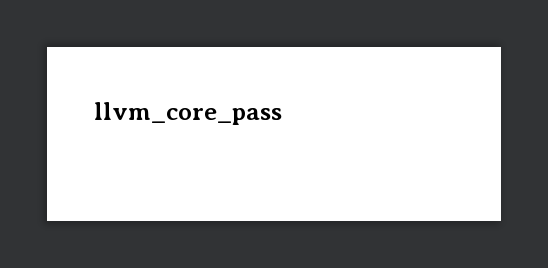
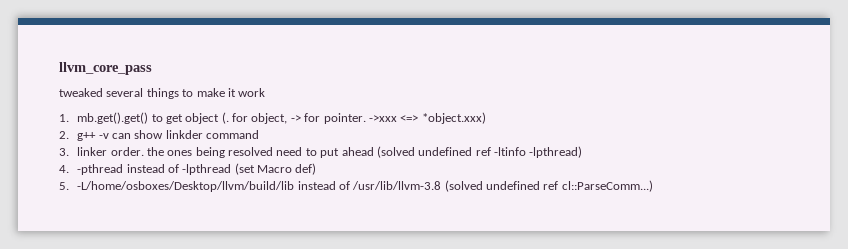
+ tweaked several things to make it work
+ 1. mb.get().get() to get object (. for object, -> for pointer. ->xxx <=> *object.xxx)
+ 2. g++ -v can show linkder command
+ 3. linker order. the ones being resolved need to put ahead (solved undefined ref -ltinfo -lpthread)
+ 4. -pthread instead of -lpthread (set Macro def)
+ 5. -L/home/osboxes/Desktop/llvm/build/lib instead of /usr/lib/llvm-3.8 (solved undefined ref cl::ParseComm...)

